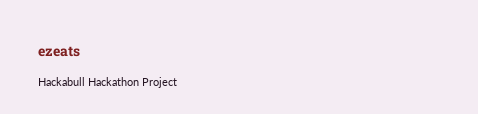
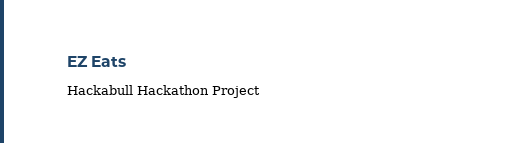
- ezeats
+ EZ Eats

